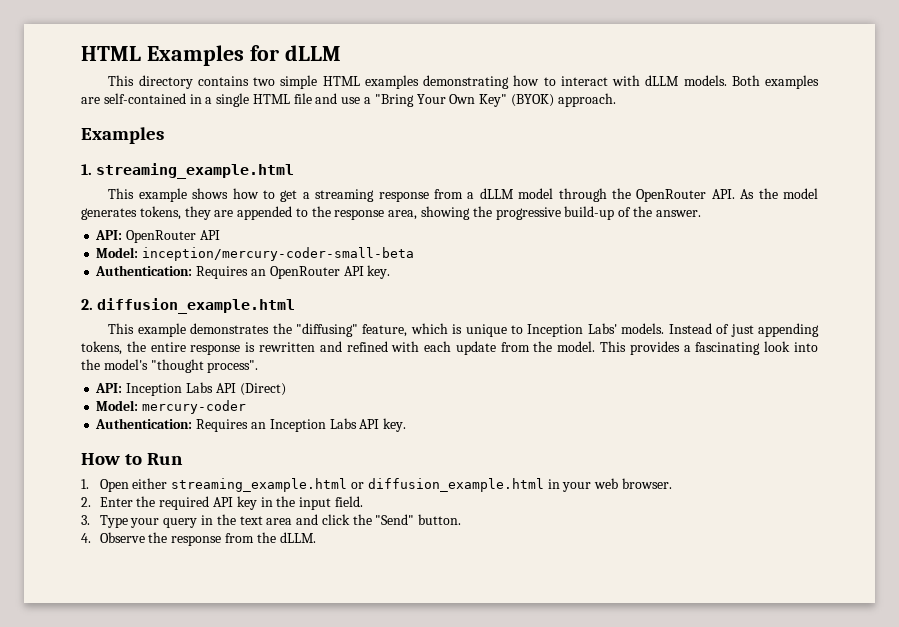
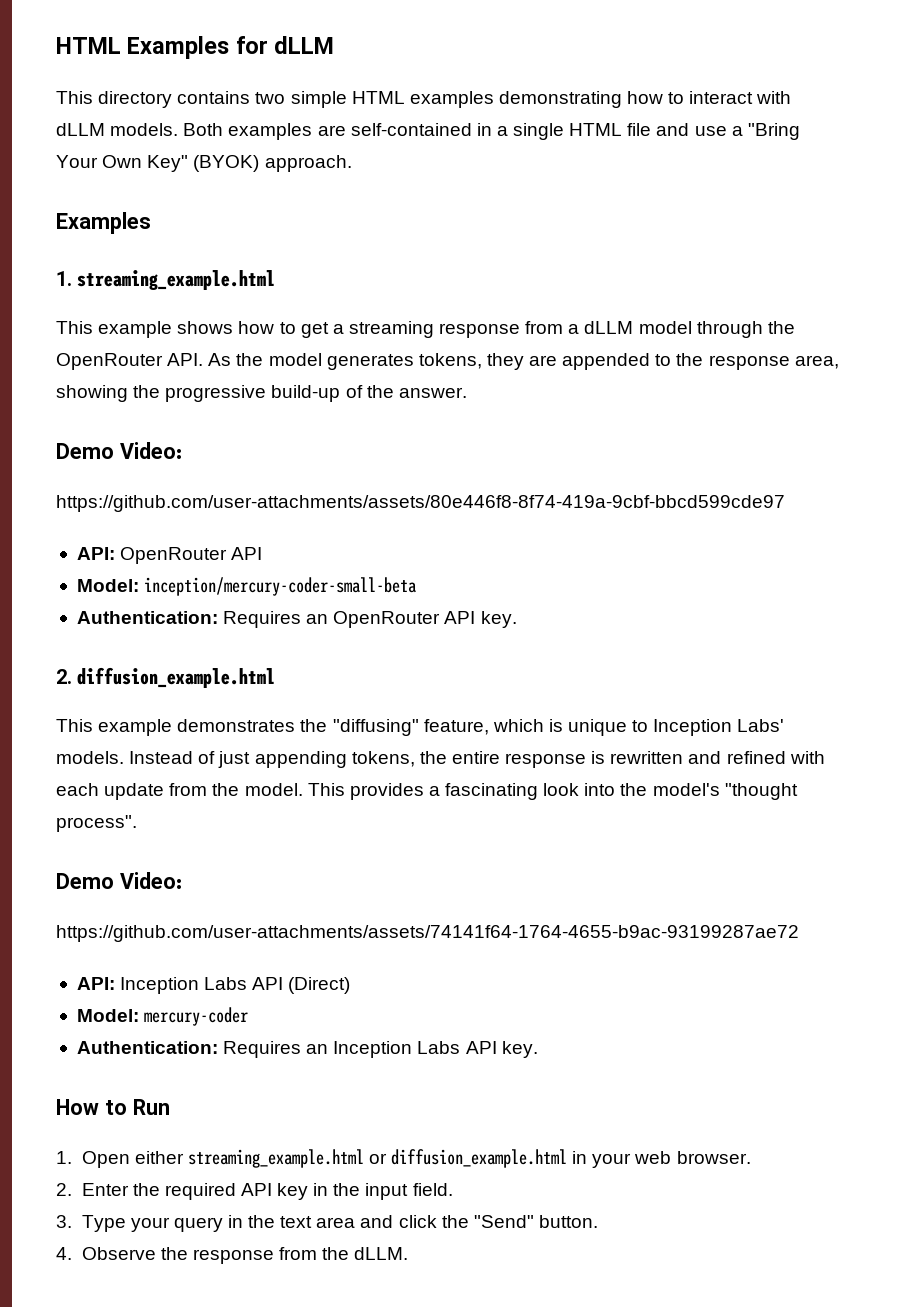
  This example shows how to get a streaming response from a dLLM model through the OpenRouter API. As the model generates tokens, they are appended to the response area, showing the progressive build-up of the answer.
+ Demo Video:
+ https://github.com/user-attachments/assets/80e446f8-8f74-419a-9cbf-bbcd599cde97
  This provides a fascinating look into the model's "thought process".
+ Demo Video:
+ https://github.com/user-attachments/assets/74141f64-1764-4655-b9ac-93199287ae72

